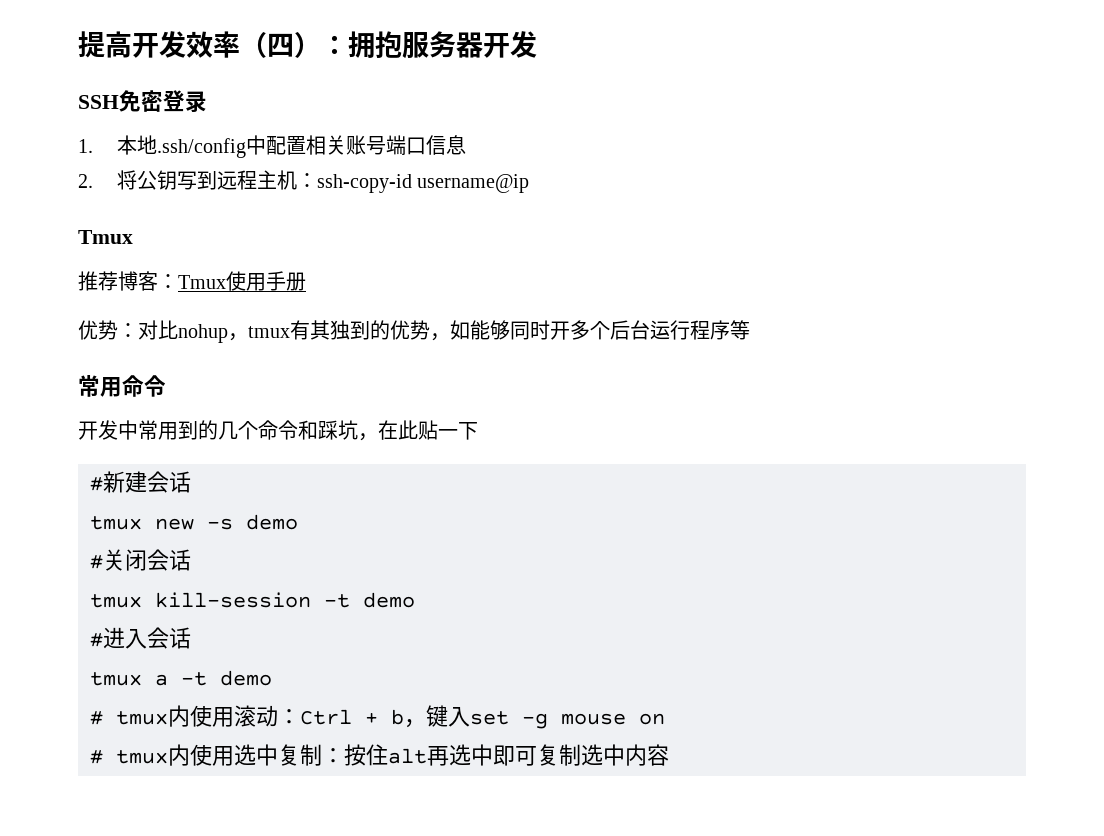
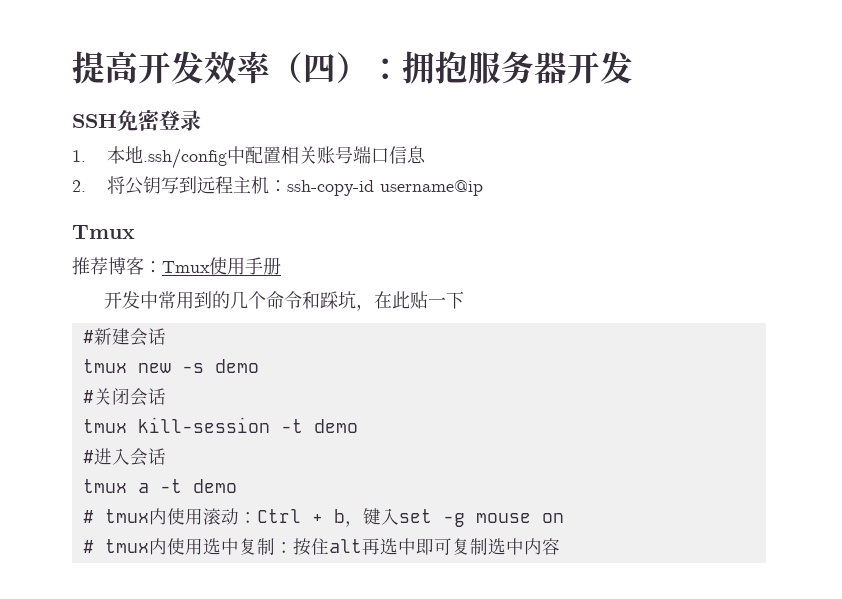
- 优势：对比nohup，tmux有其独到的优势，如能够同时开多个后台运行程序等
- 常用命令

